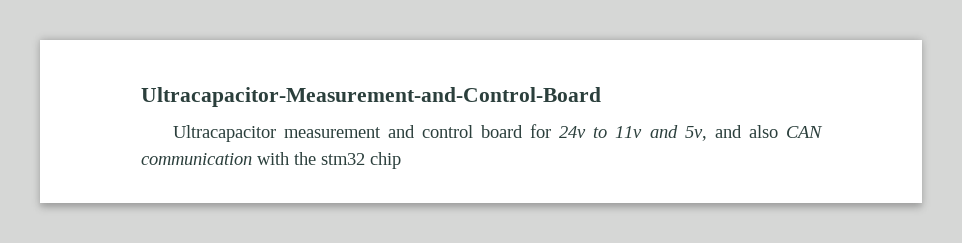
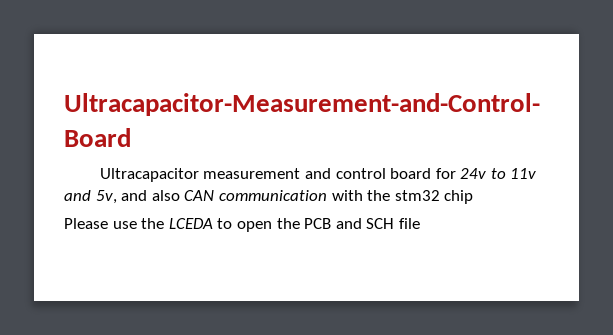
+ Please use the LCEDA to open the PCB and SCH file

